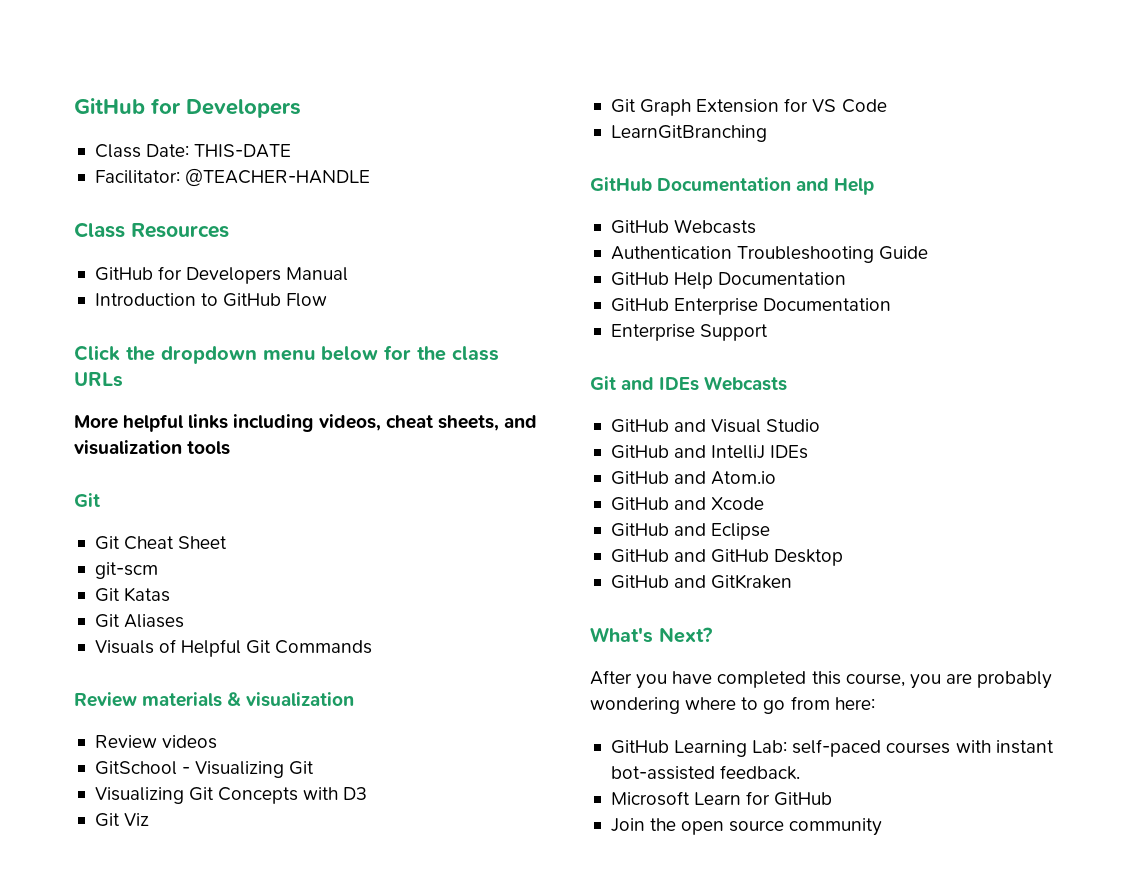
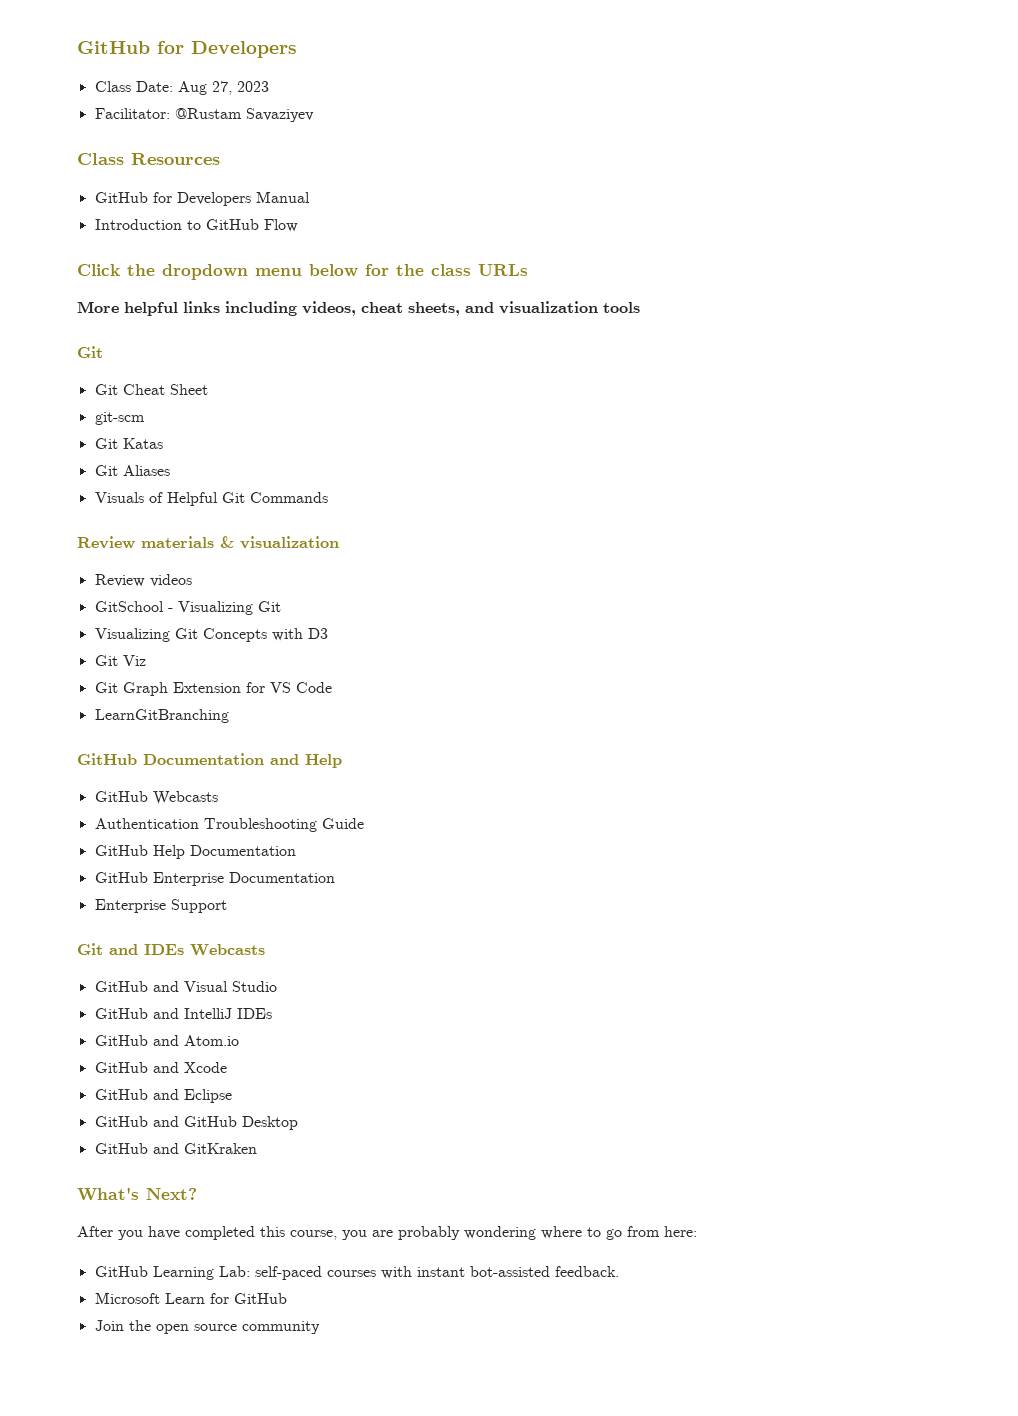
- Class Date: THIS-DATE
+ Class Date: Aug 27, 2023
- Facilitator: @TEACHER-HANDLE
+ Facilitator: @Rustam Savaziyev

